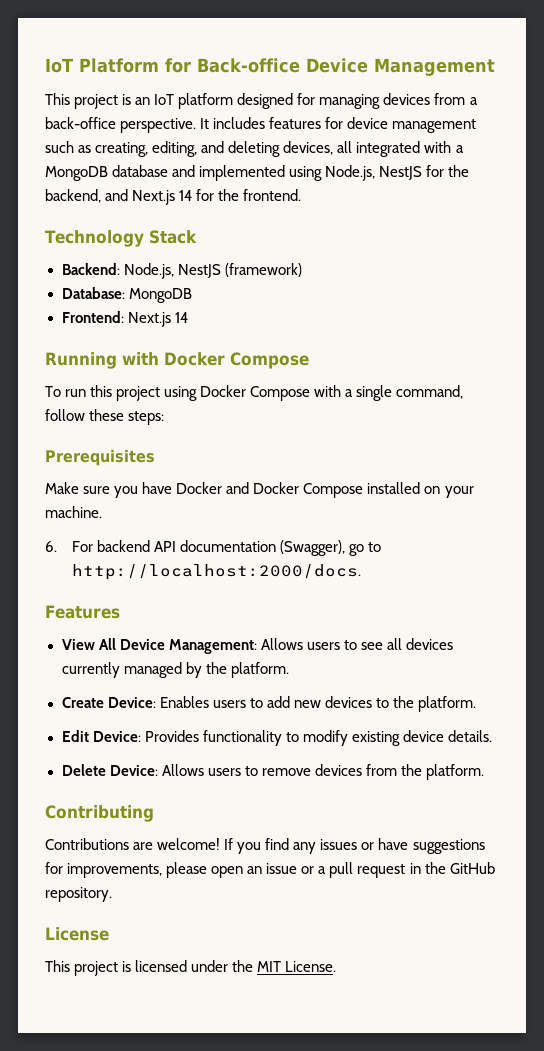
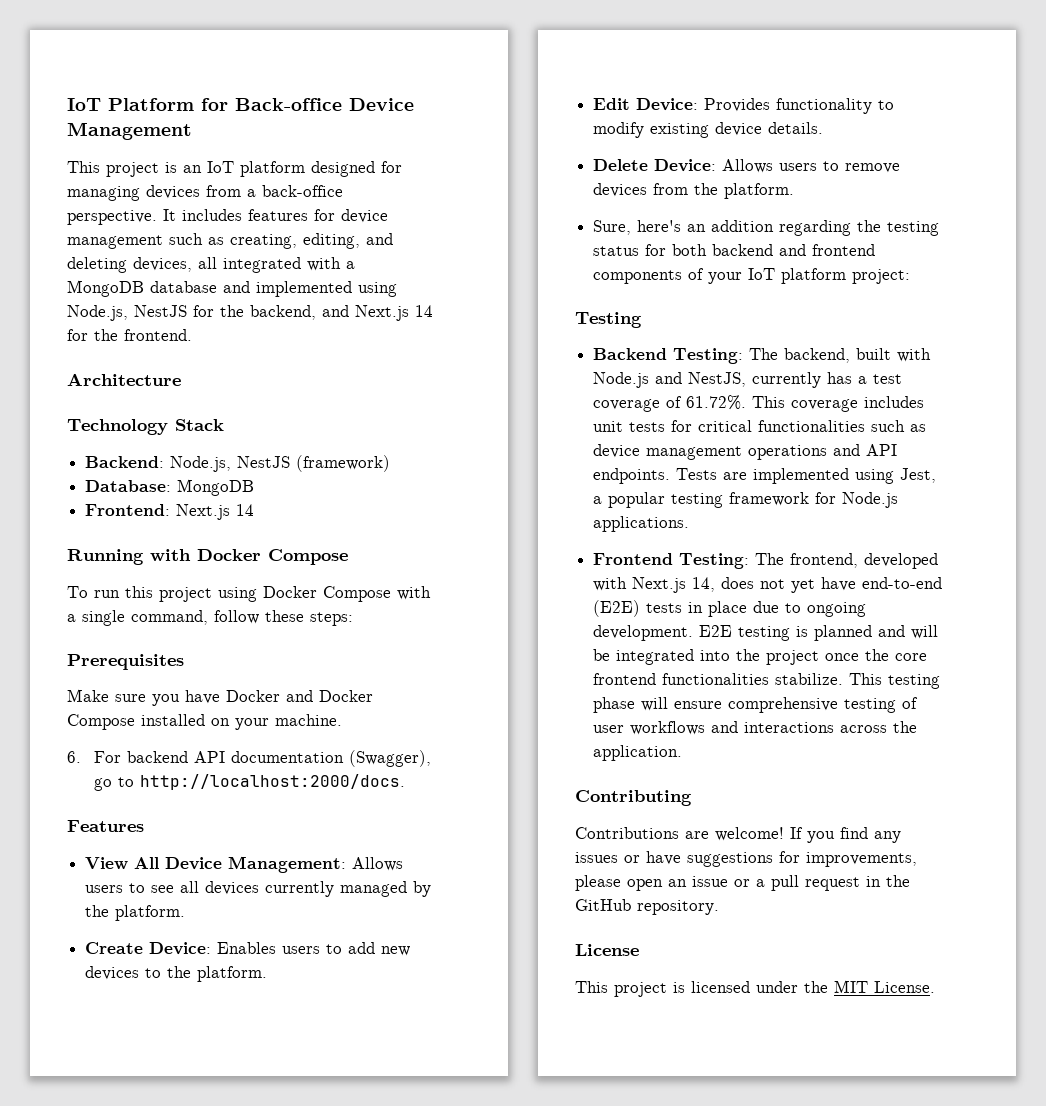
+ Architecture
+ Sure, here's an addition regarding the testing status for both backend and frontend components of your IoT platform project:
+ Testing
+ Backend Testing: The backend, built with Node.js and NestJS, currently has a test coverage of 61.72%. This coverage includes unit tests for critical functionalities such as device management operations and API endpoints. Tests are implemented using Jest, a popular testing framework for Node.js applications.
+ Frontend Testing: The frontend, developed with Next.js 14, does not yet have end-to-end (E2E) tests in place due to ongoing development. E2E testing is planned and will be integrated into the project once the core frontend functionalities stabilize. This testing phase will ensure comprehensive testing of user workflows and interactions across the application.

